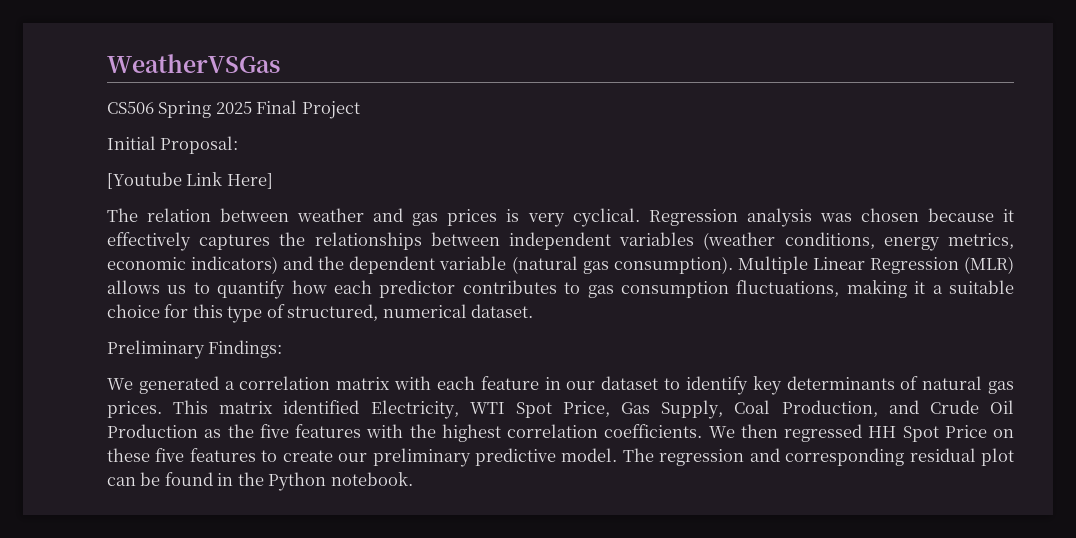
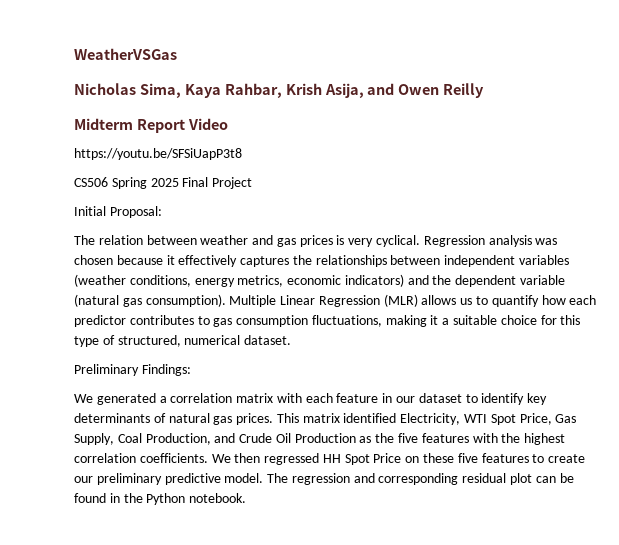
+ Nicholas Sima, Kaya Rahbar, Krish Asija, and Owen Reilly
+ Midterm Report Video
+ https://youtu.be/SFSiUapP3t8
- [Youtube Link Here]

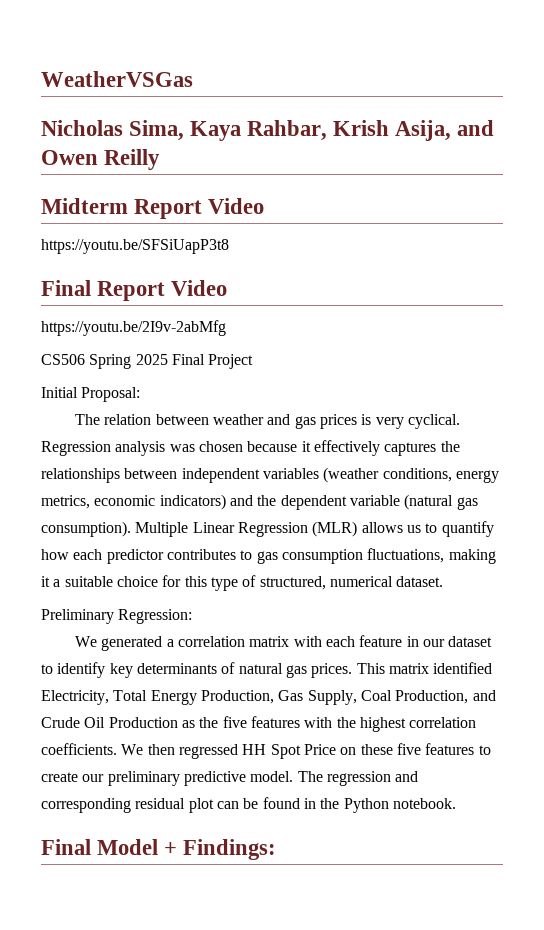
+ Final Report Video
+ https://youtu.be/2I9v-2abMfg
- Preliminary Findings:
+ Preliminary Regression:
- This matrix identified Electricity, WTI Spot Price, Gas Supply, Coal Production, and Crude Oil Production as the five features with the highest correlation coefficients.
+ This matrix identified Electricity, Total Energy Production, Gas Supply, Coal Production, and Crude Oil Production as the five features with the highest correlation coefficients.
+ Final Model + Findings:

